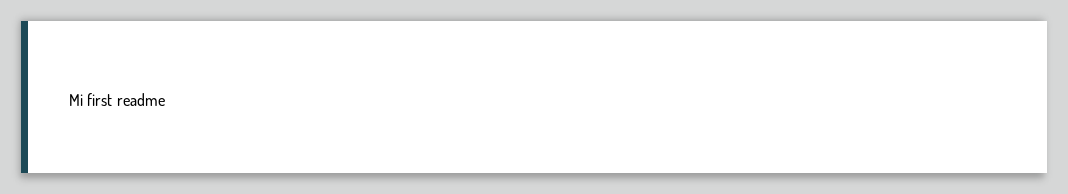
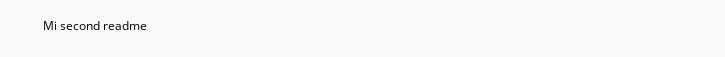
- Mi first readme
+ Mi second readme

